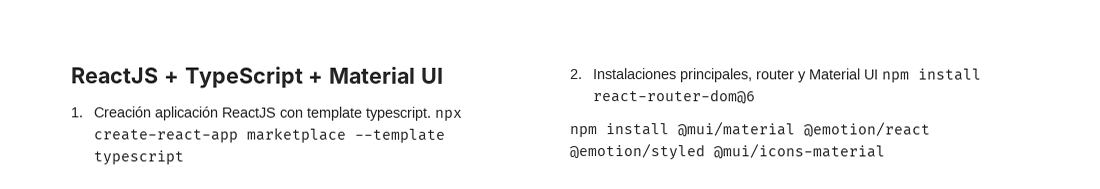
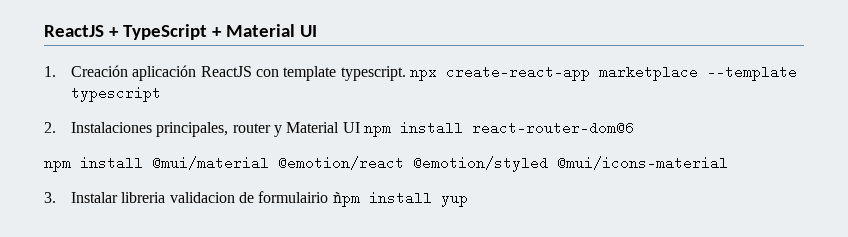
+ 3. Instalar libreria validacion de formulairio ǹpm install yup

